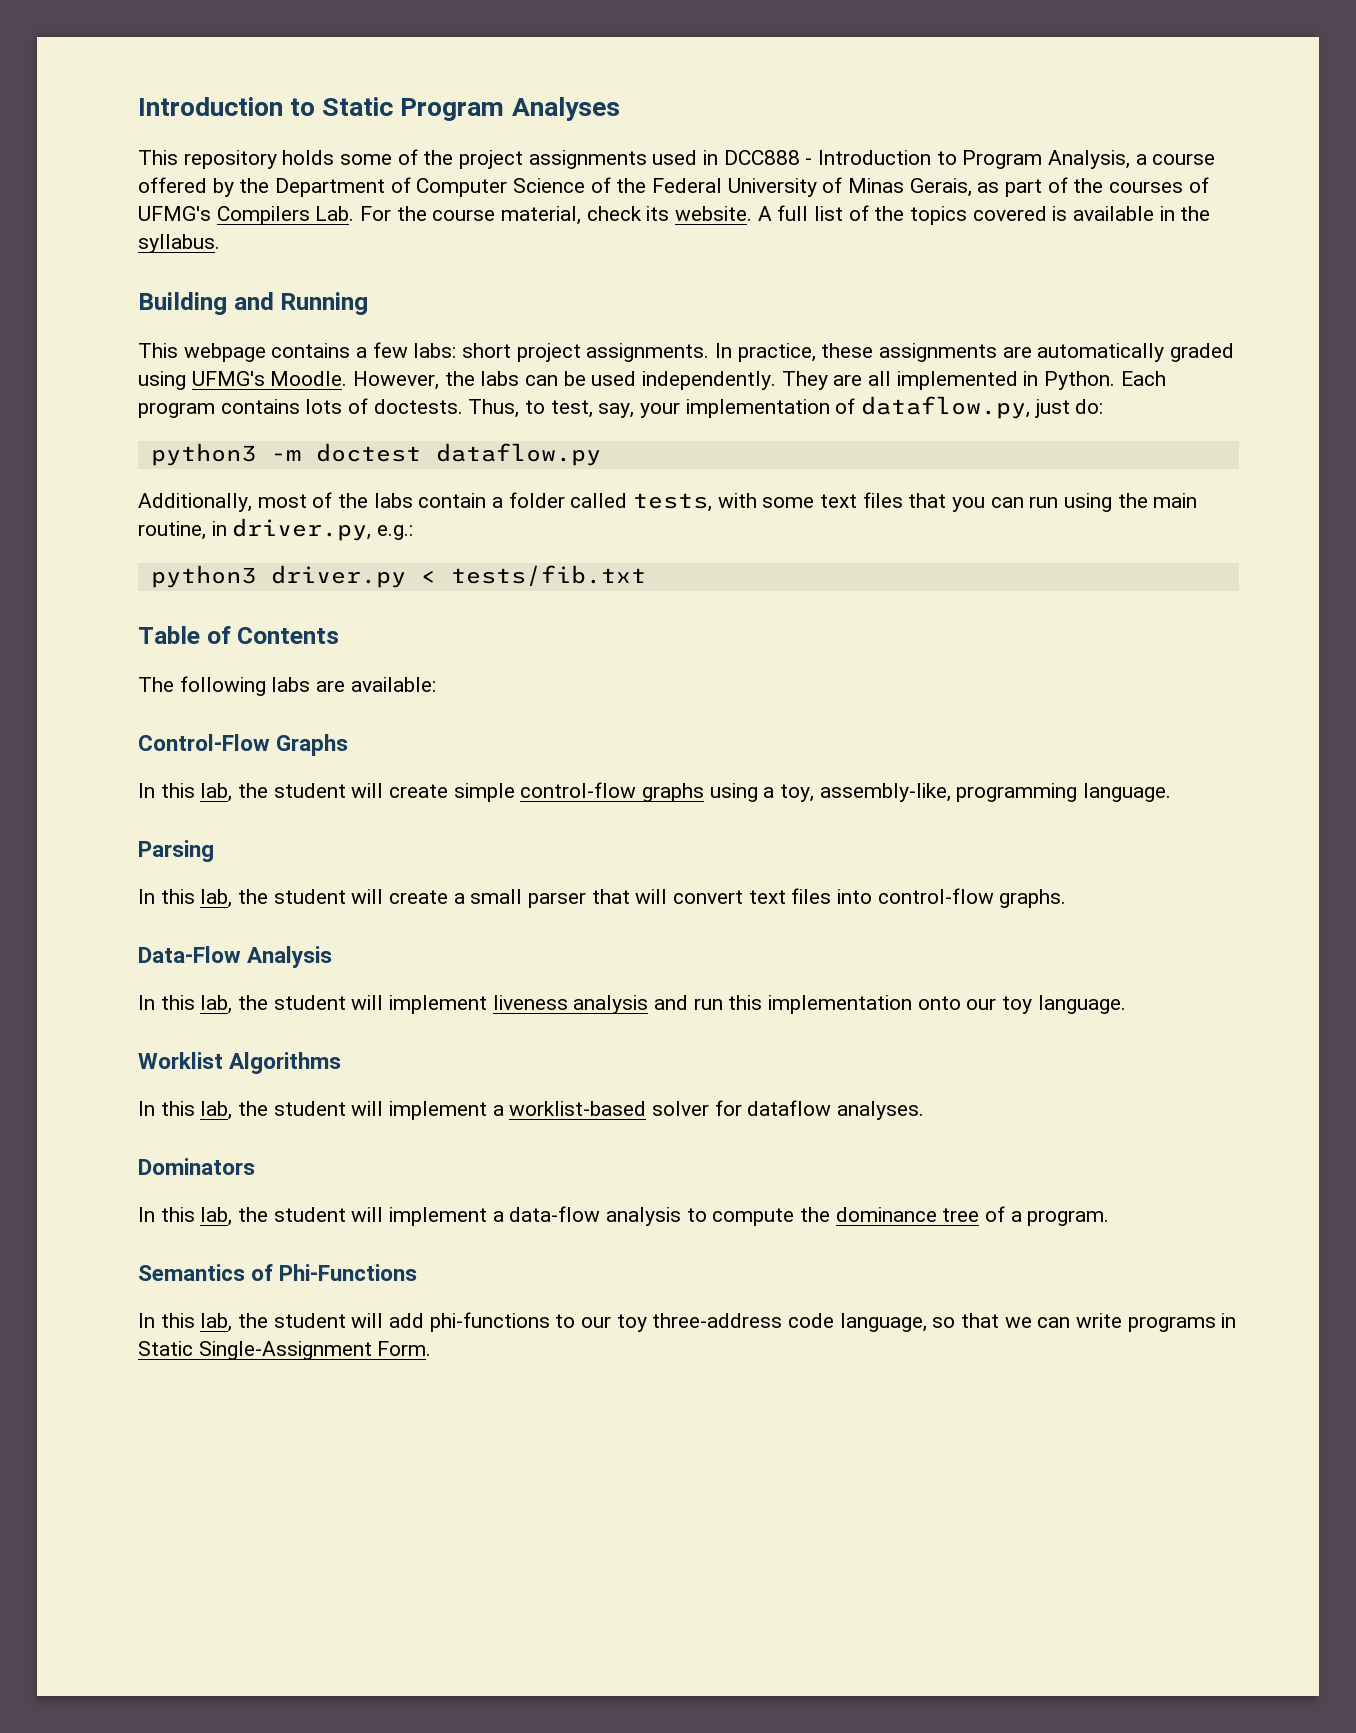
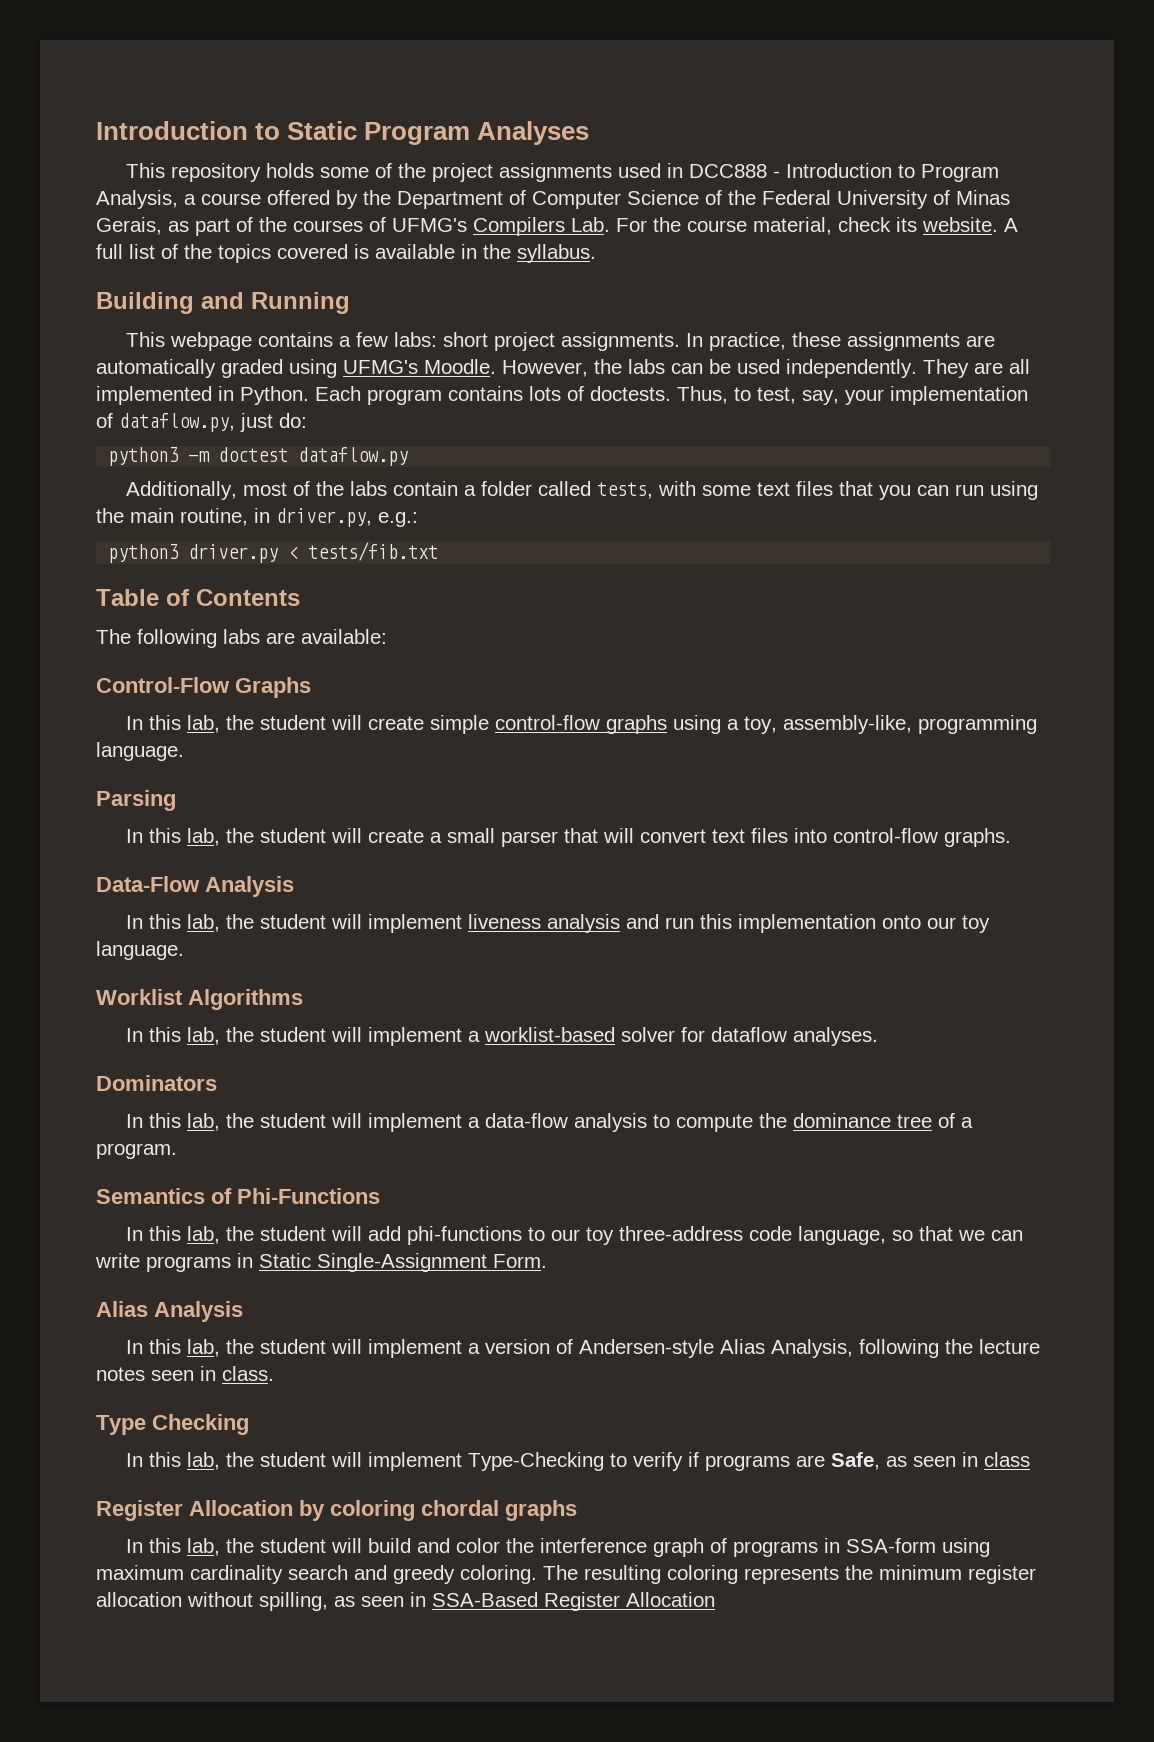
+ Alias Analysis
+ In this lab, the student will implement a version of Andersen-style Alias Analysis, following the lecture notes seen in class.
+ Type Checking
+ In this lab, the student will implement Type-Checking to verify if programs are Safe, as seen in class
+ Register Allocation by coloring chordal graphs
+ In this lab, the student will build and color the interference graph of programs in SSA-form using maximum cardinality search and greedy coloring. The resulting coloring represents the minimum register allocation without spilling, as seen in SSA-Based Register Allocation

